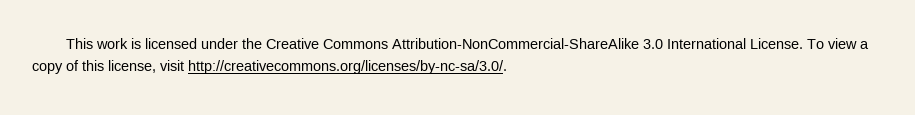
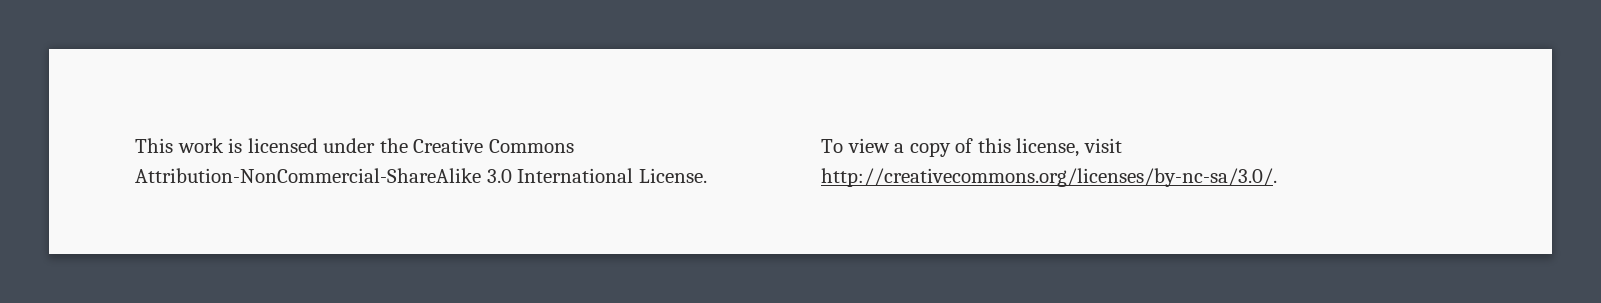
- This work is licensed under the Creative Commons Attribution-NonCommercial-ShareAlike 3.0 International License. To view a copy of this license, visit http://creativecommons.org/licenses/by-nc-sa/3.0/.
+ This work is licensed under the Creative Commons Attribution-NonCommercial-ShareAlike 3.0 International License.
+ To view a copy of this license, visit http://creativecommons.org/licenses/by-nc-sa/3.0/.

